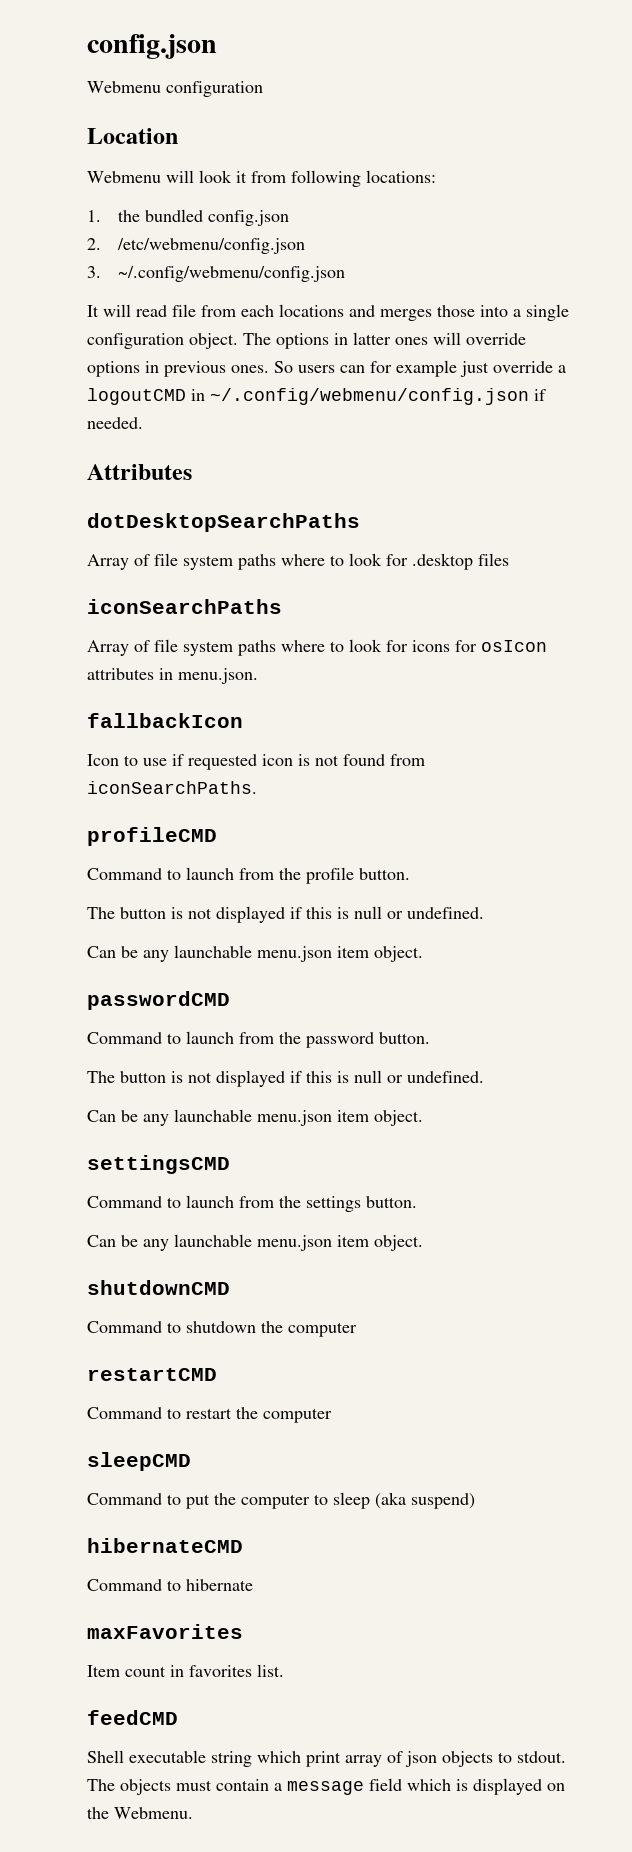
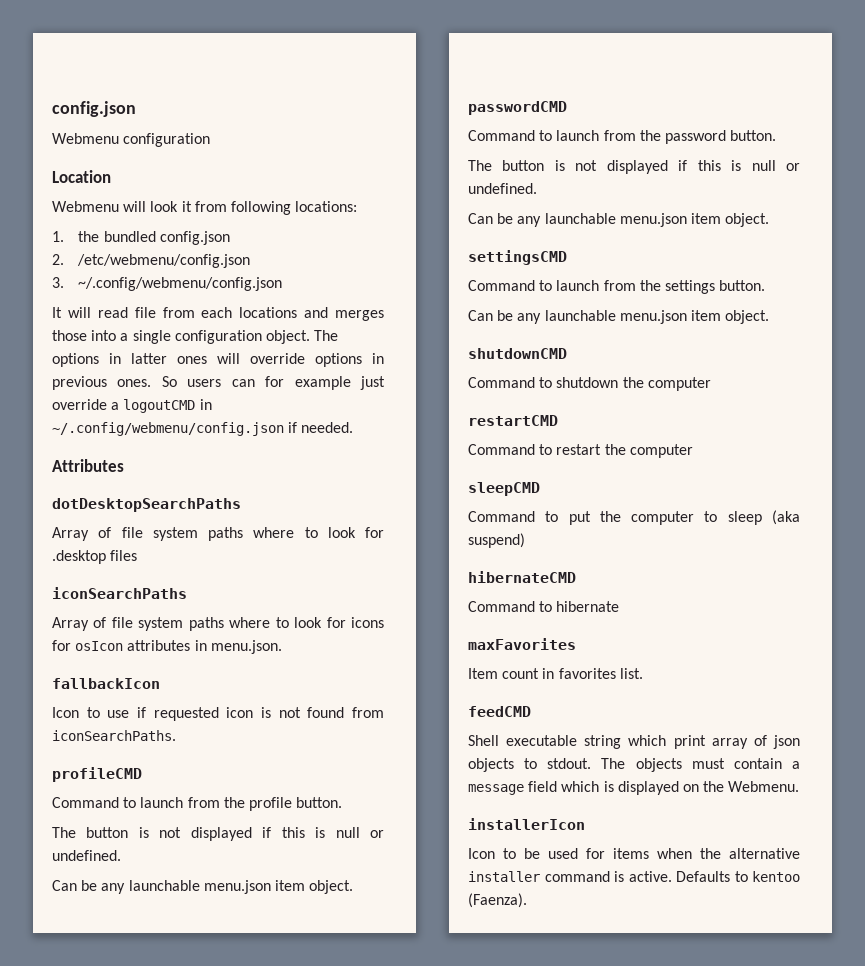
+ installerIcon
+ Icon to be used for items when the alternative installer command is active. Defaults to kentoo (Faenza).

